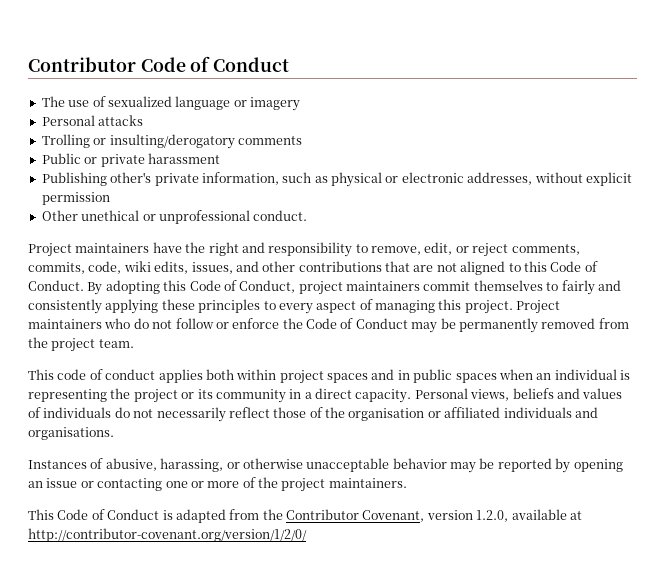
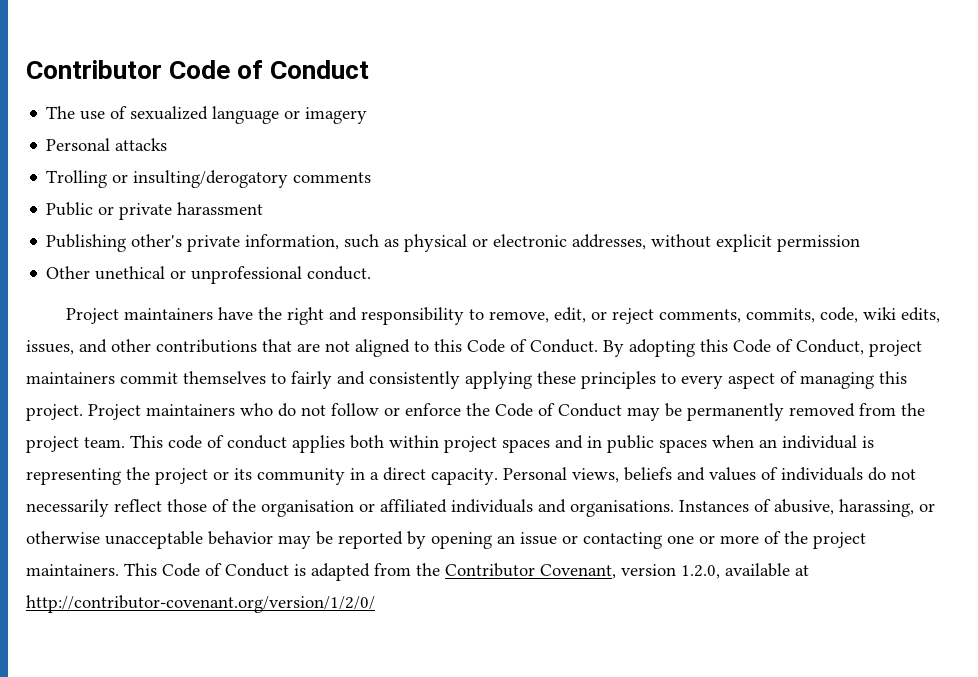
- Project maintainers who do not follow or enforce the Code of Conduct may be permanently removed from the project team.
- This code of conduct applies both within project spaces and in public spaces when an individual is representing the project or its community in a direct capacity.
+ Project maintainers who do not follow or enforce the Code of Conduct may be permanently removed from the project team. This code of conduct applies both within project spaces and in public spaces when an individual is representing the project or its community in a direct capacity.
- Personal views, beliefs and values of individuals do not necessarily reflect those of the organisation or affiliated individuals and organisations.
- Instances of abusive, harassing, or otherwise unacceptable behavior may be reported by opening an issue or contacting one or more of the project maintainers.
- This Code of Conduct is adapted from the Contributor Covenant, version 1.2.0, available at http://contributor-covenant.org/version/1/2/0/
+ Personal views, beliefs and values of individuals do not necessarily reflect those of the organisation or affiliated individuals and organisations. Instances of abusive, harassing, or otherwise unacceptable behavior may be reported by opening an issue or contacting one or more of the project maintainers. This Code of Conduct is adapted from the Contributor Covenant, version 1.2.0, available at http://contributor-covenant.org/version/1/2/0/

